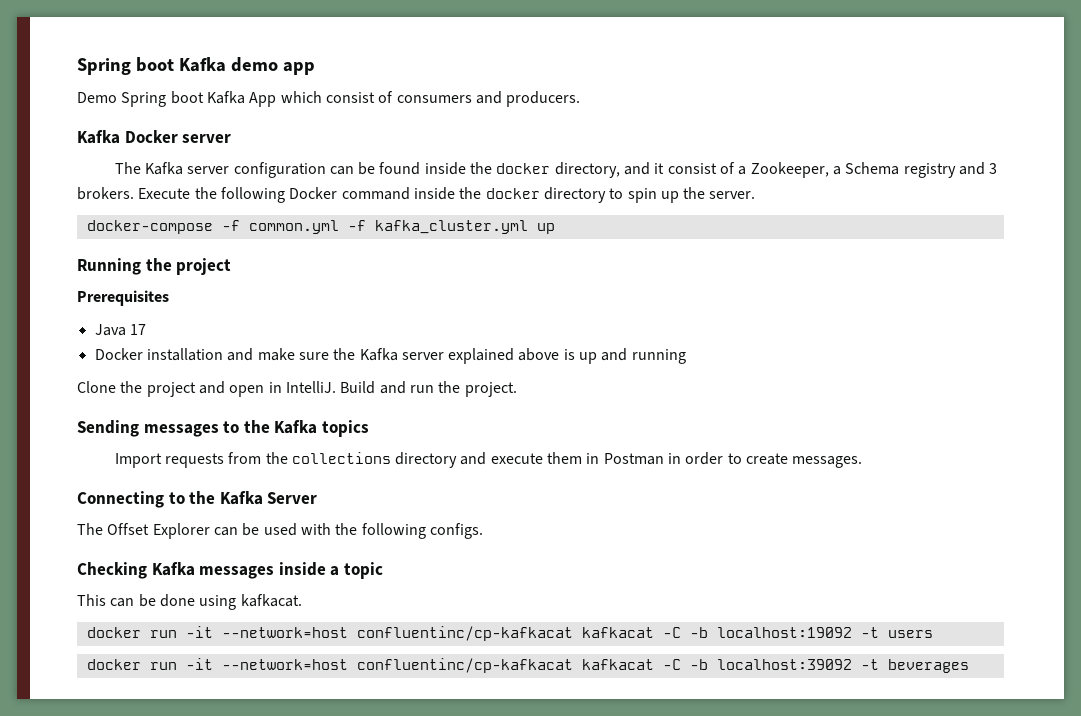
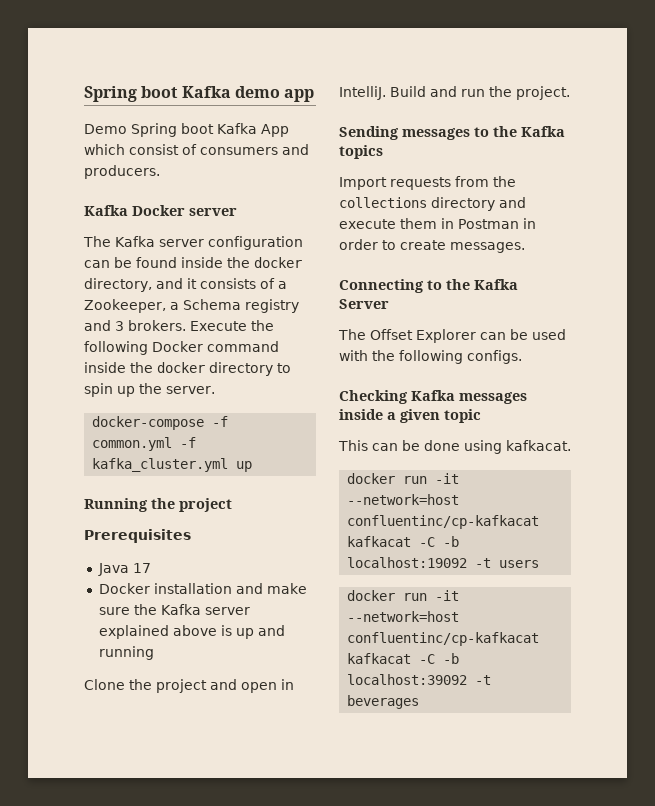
- The Kafka server configuration can be found inside the docker directory, and it consist of a Zookeeper, a Schema registry and 3 brokers.
+ The Kafka server configuration can be found inside the docker directory, and it consists of a Zookeeper, a Schema registry and 3 brokers.
- Checking Kafka messages inside a topic
+ Checking Kafka messages inside a given topic

